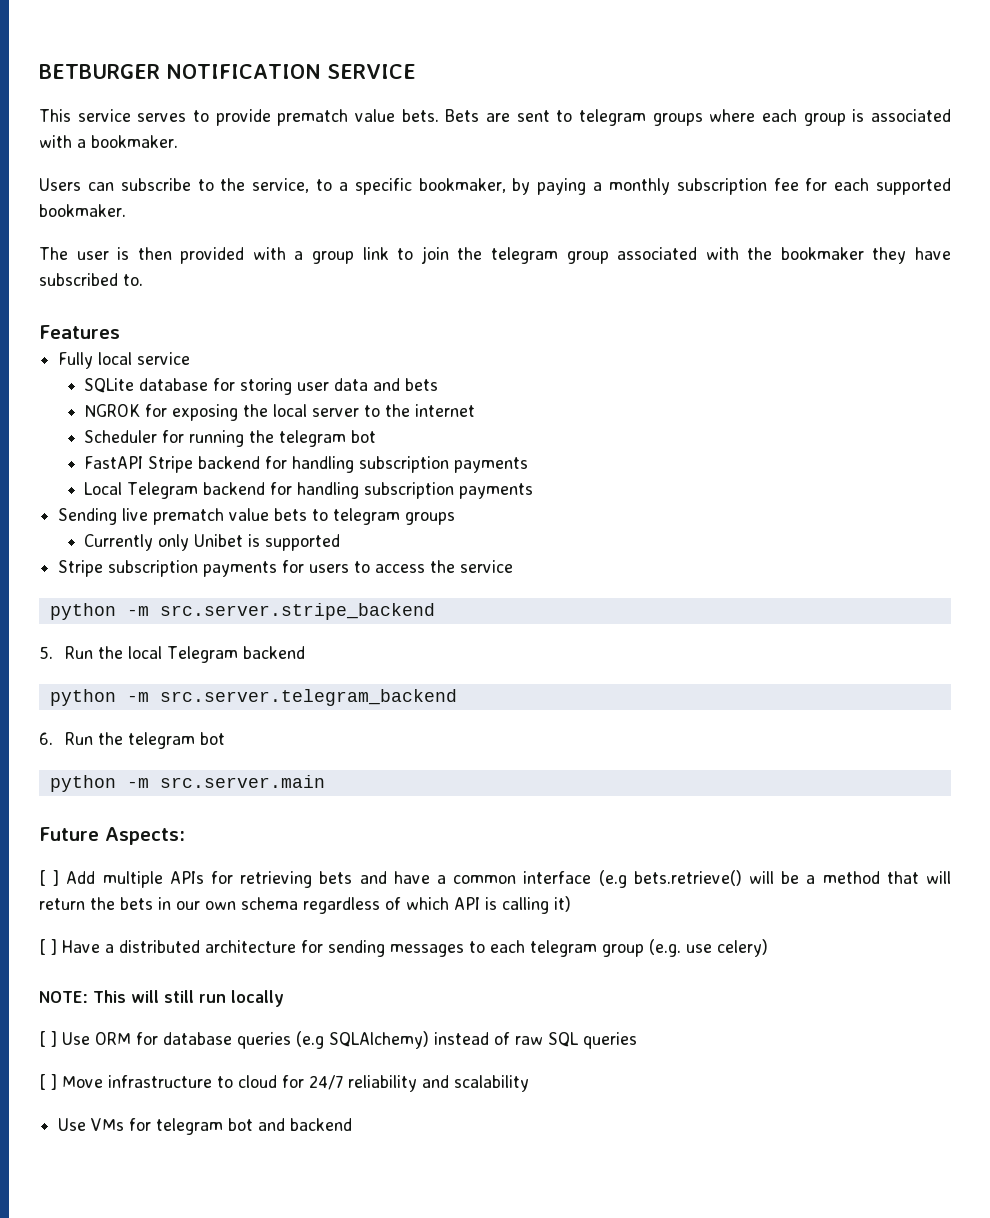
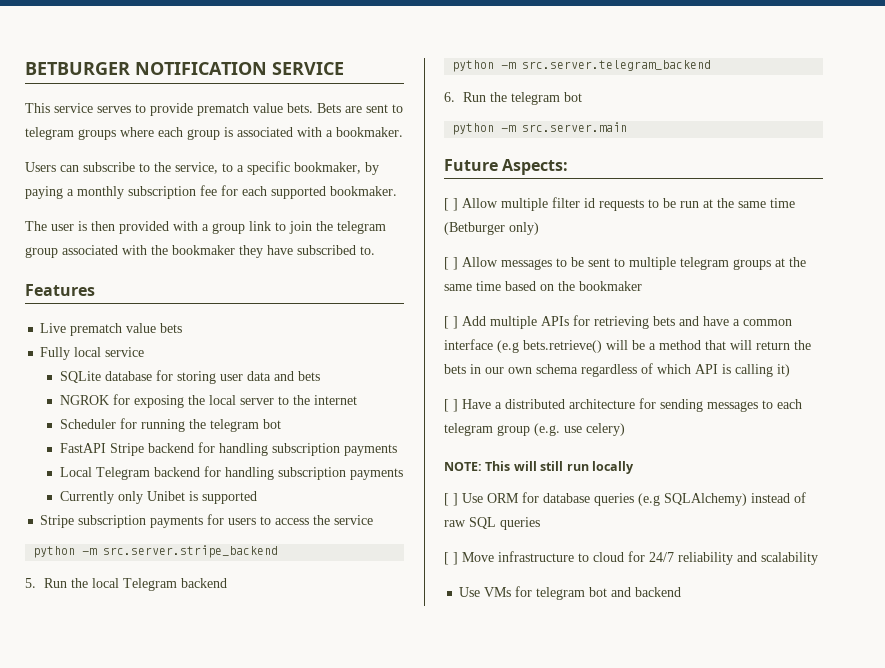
+ Live prematch value bets
- Sending live prematch value bets to telegram groups
+ [ ] Allow multiple filter id requests to be run at the same time (Betburger only)
+ [ ] Allow messages to be sent to multiple telegram groups at the same time based on the bookmaker

